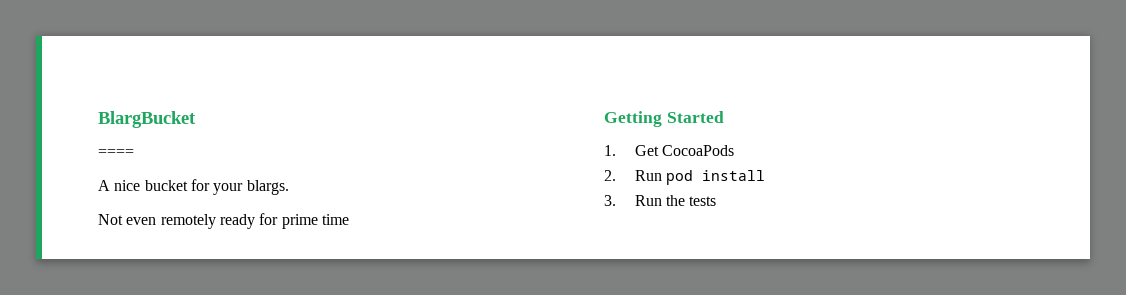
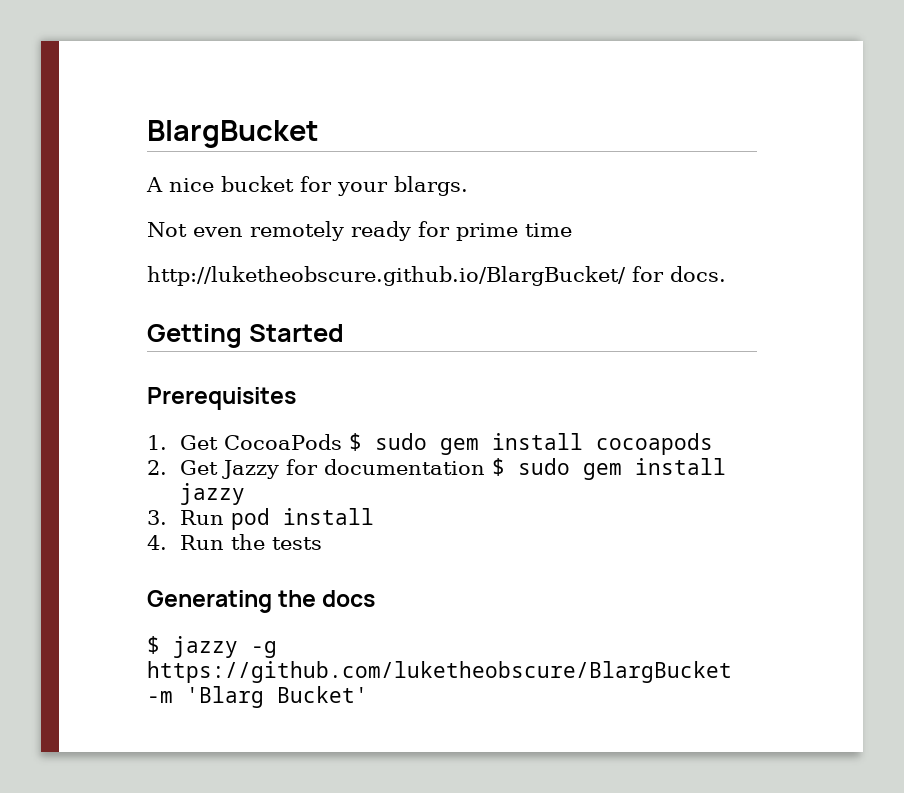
- ====
+ http://luketheobscure.github.io/BlargBucket/ for docs.
+ Prerequisites
- 1. Get CocoaPods
- 2. Run pod install
+ 1. Get CocoaPods $ sudo gem install cocoapods
+ 2. Get Jazzy for documentation $ sudo gem install jazzy
+ 3. Run pod install
- 3. Run the tests
+ 4. Run the tests
+ Generating the docs
+ $ jazzy -g https://github.com/luketheobscure/BlargBucket -m 'Blarg Bucket'

